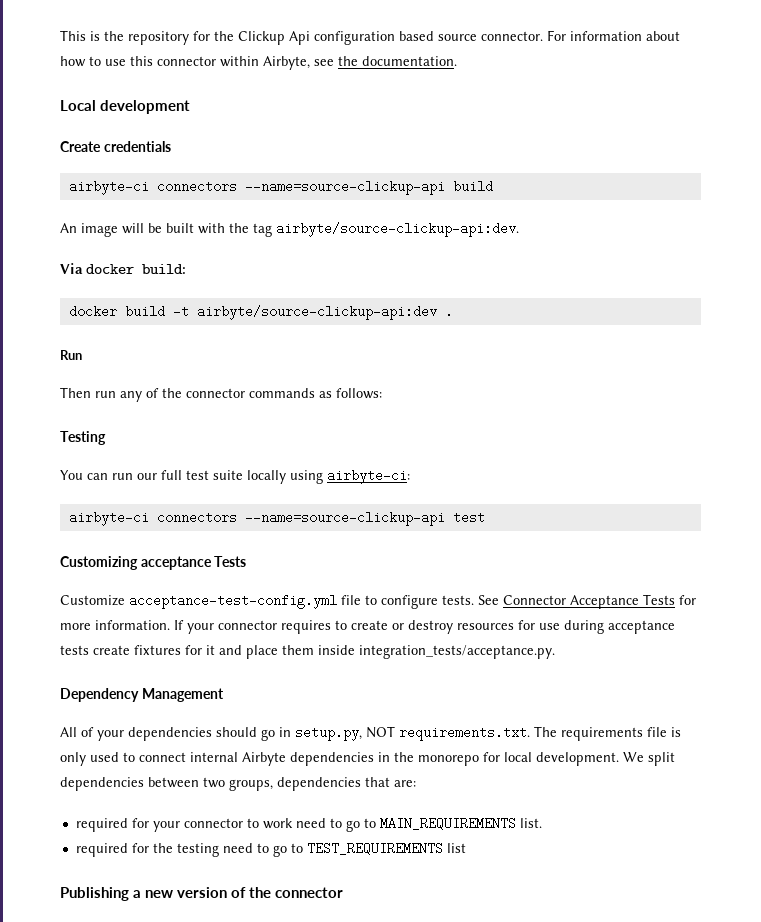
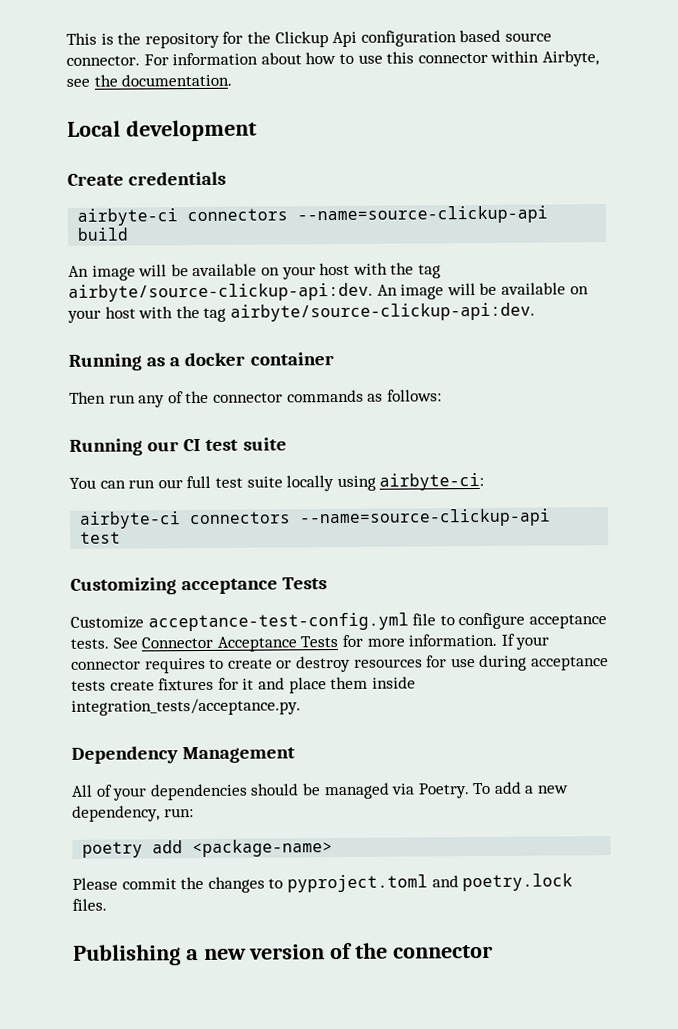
- An image will be built with the tag airbyte/source-clickup-api:dev.
- Via docker build:
- docker build -t airbyte/source-clickup-api:dev .
- Run
+ An image will be available on your host with the tag airbyte/source-clickup-api:dev. An image will be available on your host with the tag airbyte/source-clickup-api:dev.
+ Running as a docker container
- Testing
+ Running our CI test suite
- Customize acceptance-test-config.yml file to configure tests.
+ Customize acceptance-test-config.yml file to configure acceptance tests.
- All of your dependencies should go in setup.py, NOT requirements.txt. The requirements file is only used to connect internal Airbyte dependencies in the monorepo for local development. We split dependencies between two groups, dependencies that are:
- required for your connector to work need to go to MAIN_REQUIREMENTS list.
- required for the testing need to go to TEST_REQUIREMENTS list
+ All of your dependencies should be managed via Poetry. To add a new dependency, run:
+ poetry add <package-name>
+ Please commit the changes to pyproject.toml and poetry.lock files.

